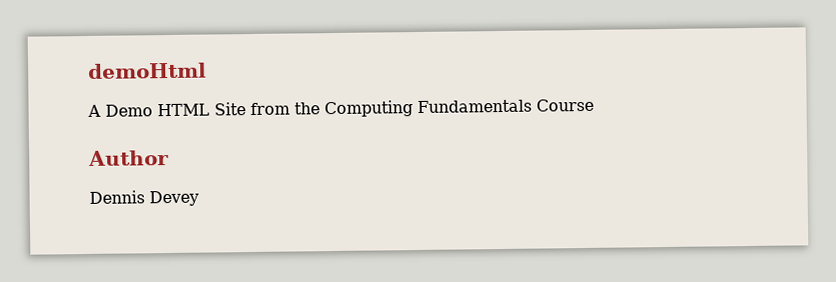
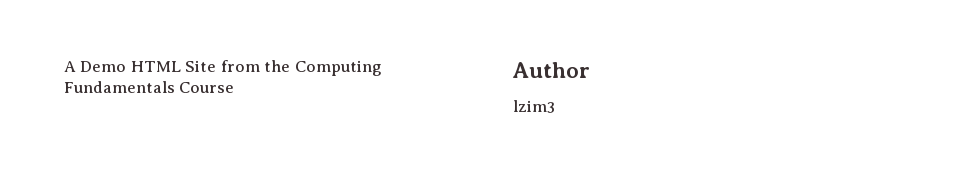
- demoHtml
- Dennis Devey
+ lzim3

